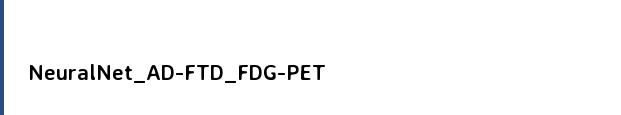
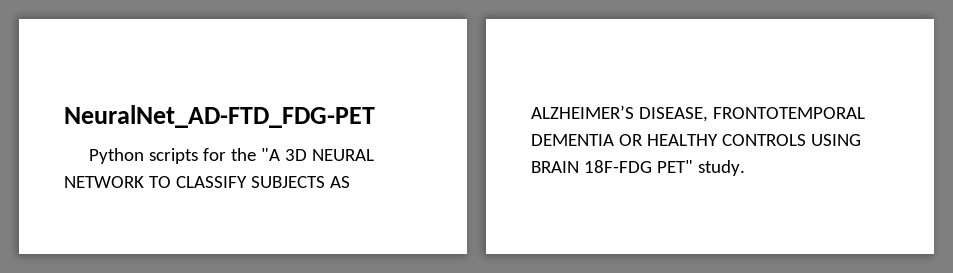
+ Python scripts for the "A 3D NEURAL NETWORK TO CLASSIFY SUBJECTS AS ALZHEIMER’S DISEASE, FRONTOTEMPORAL DEMENTIA OR HEALTHY CONTROLS USING BRAIN 18F-FDG PET" study.

